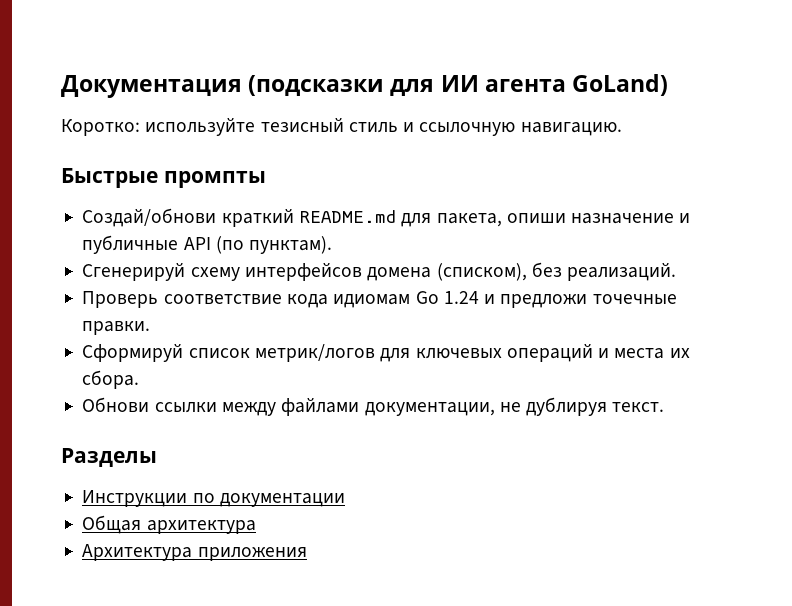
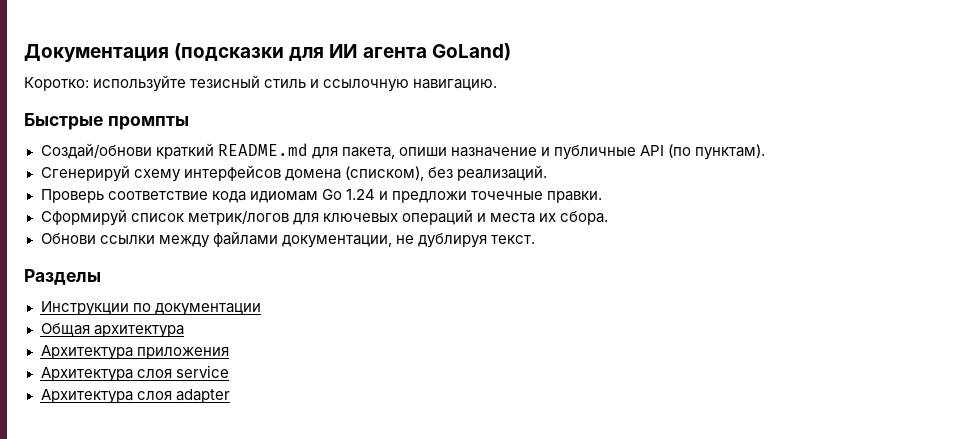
+ Архитектура слоя service
+ Архитектура слоя adapter

